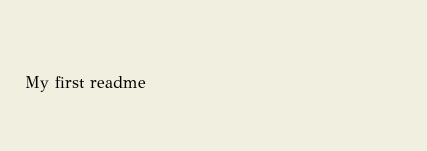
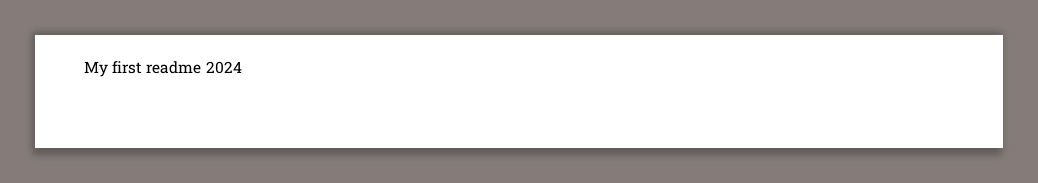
- My first readme
+ My first readme 2024

